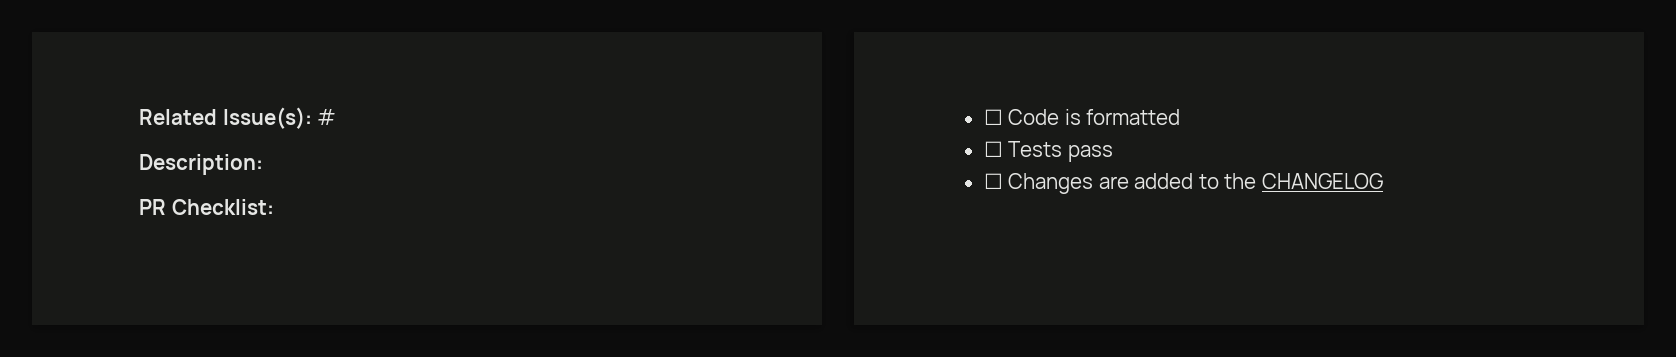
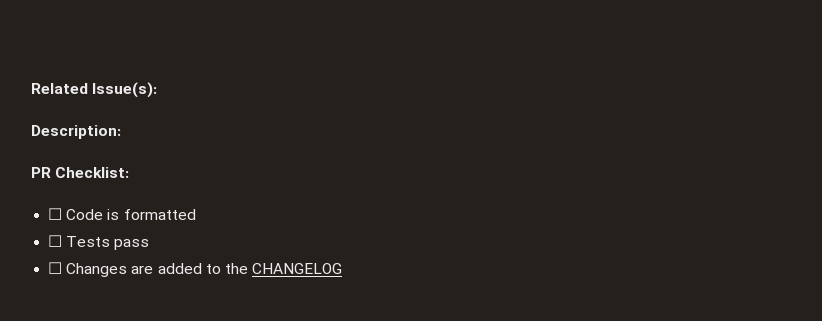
- Related Issue(s): #
+ Related Issue(s):

